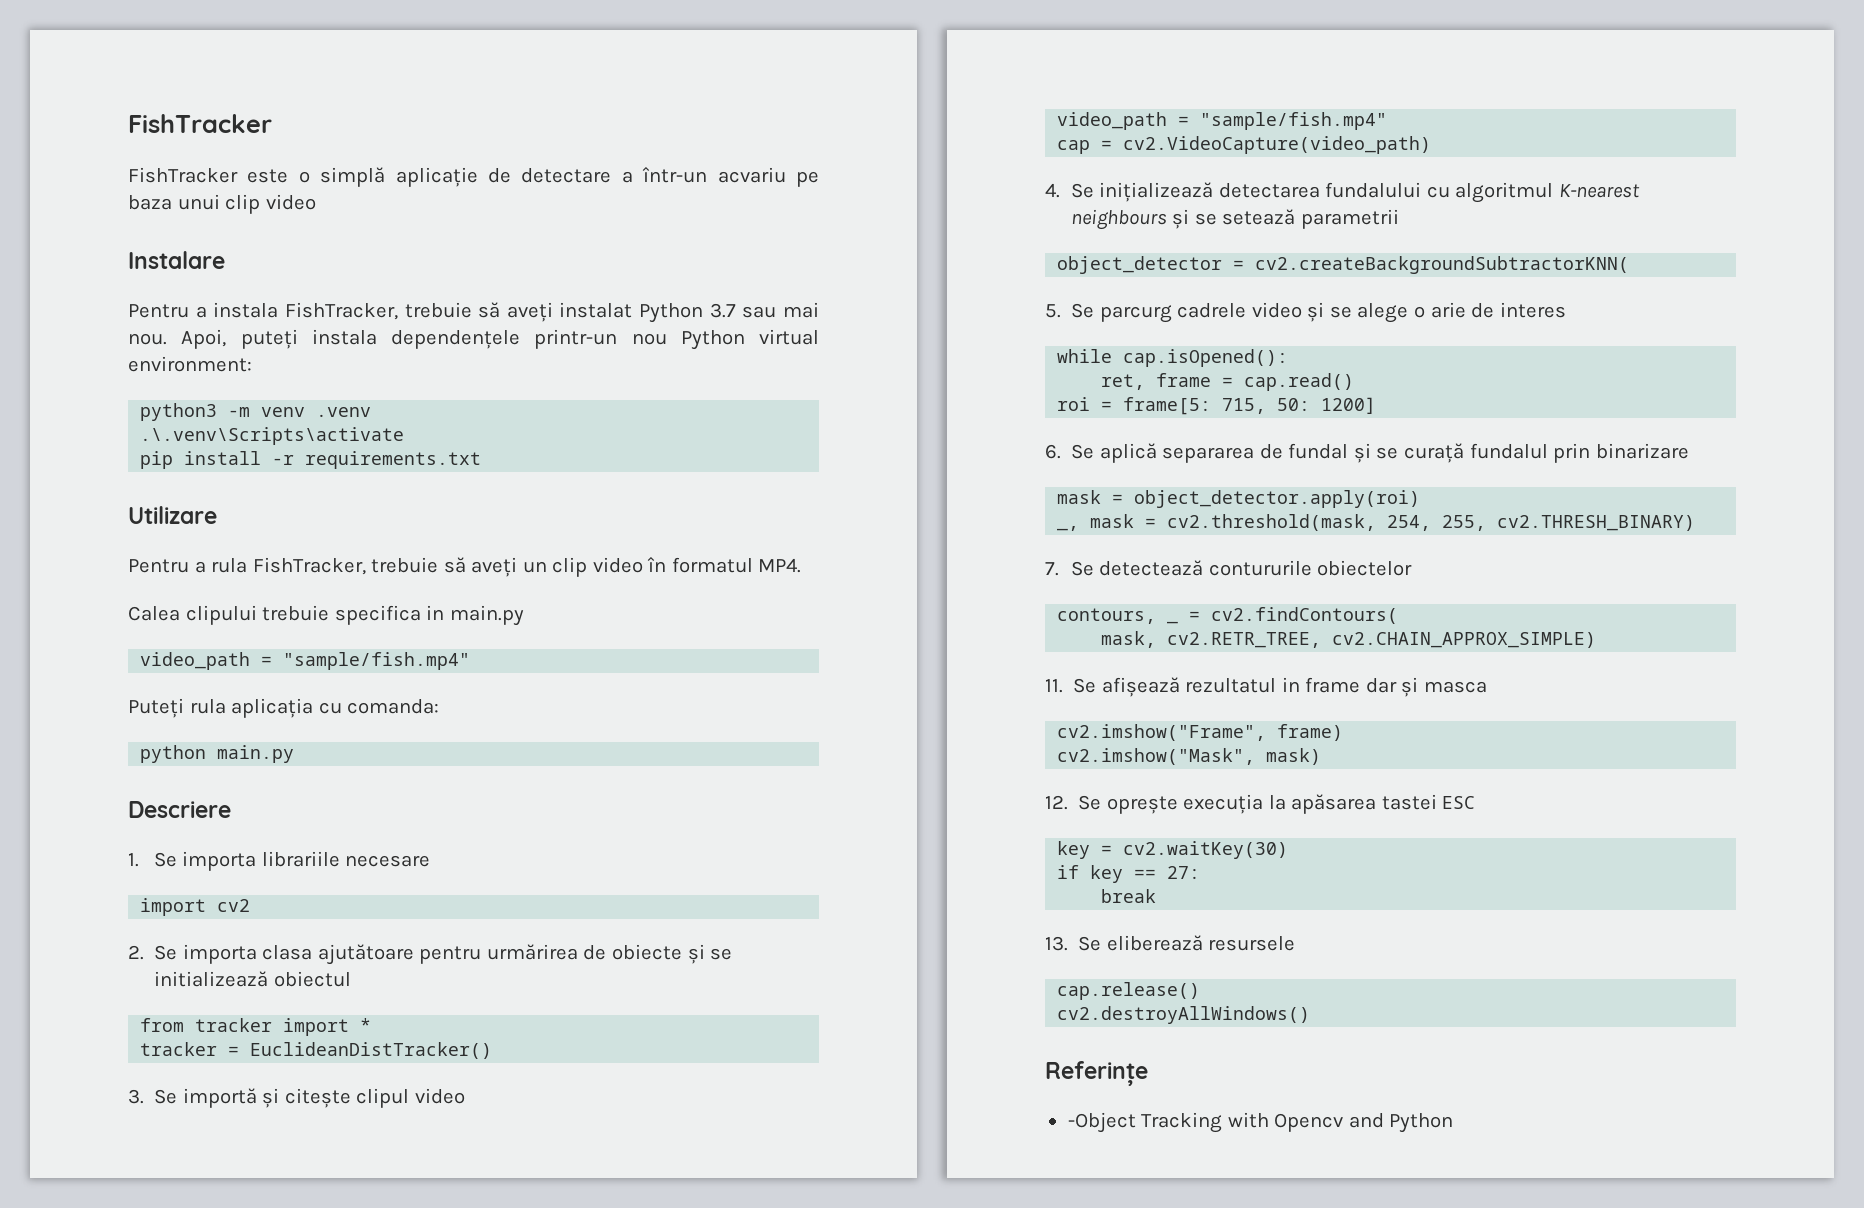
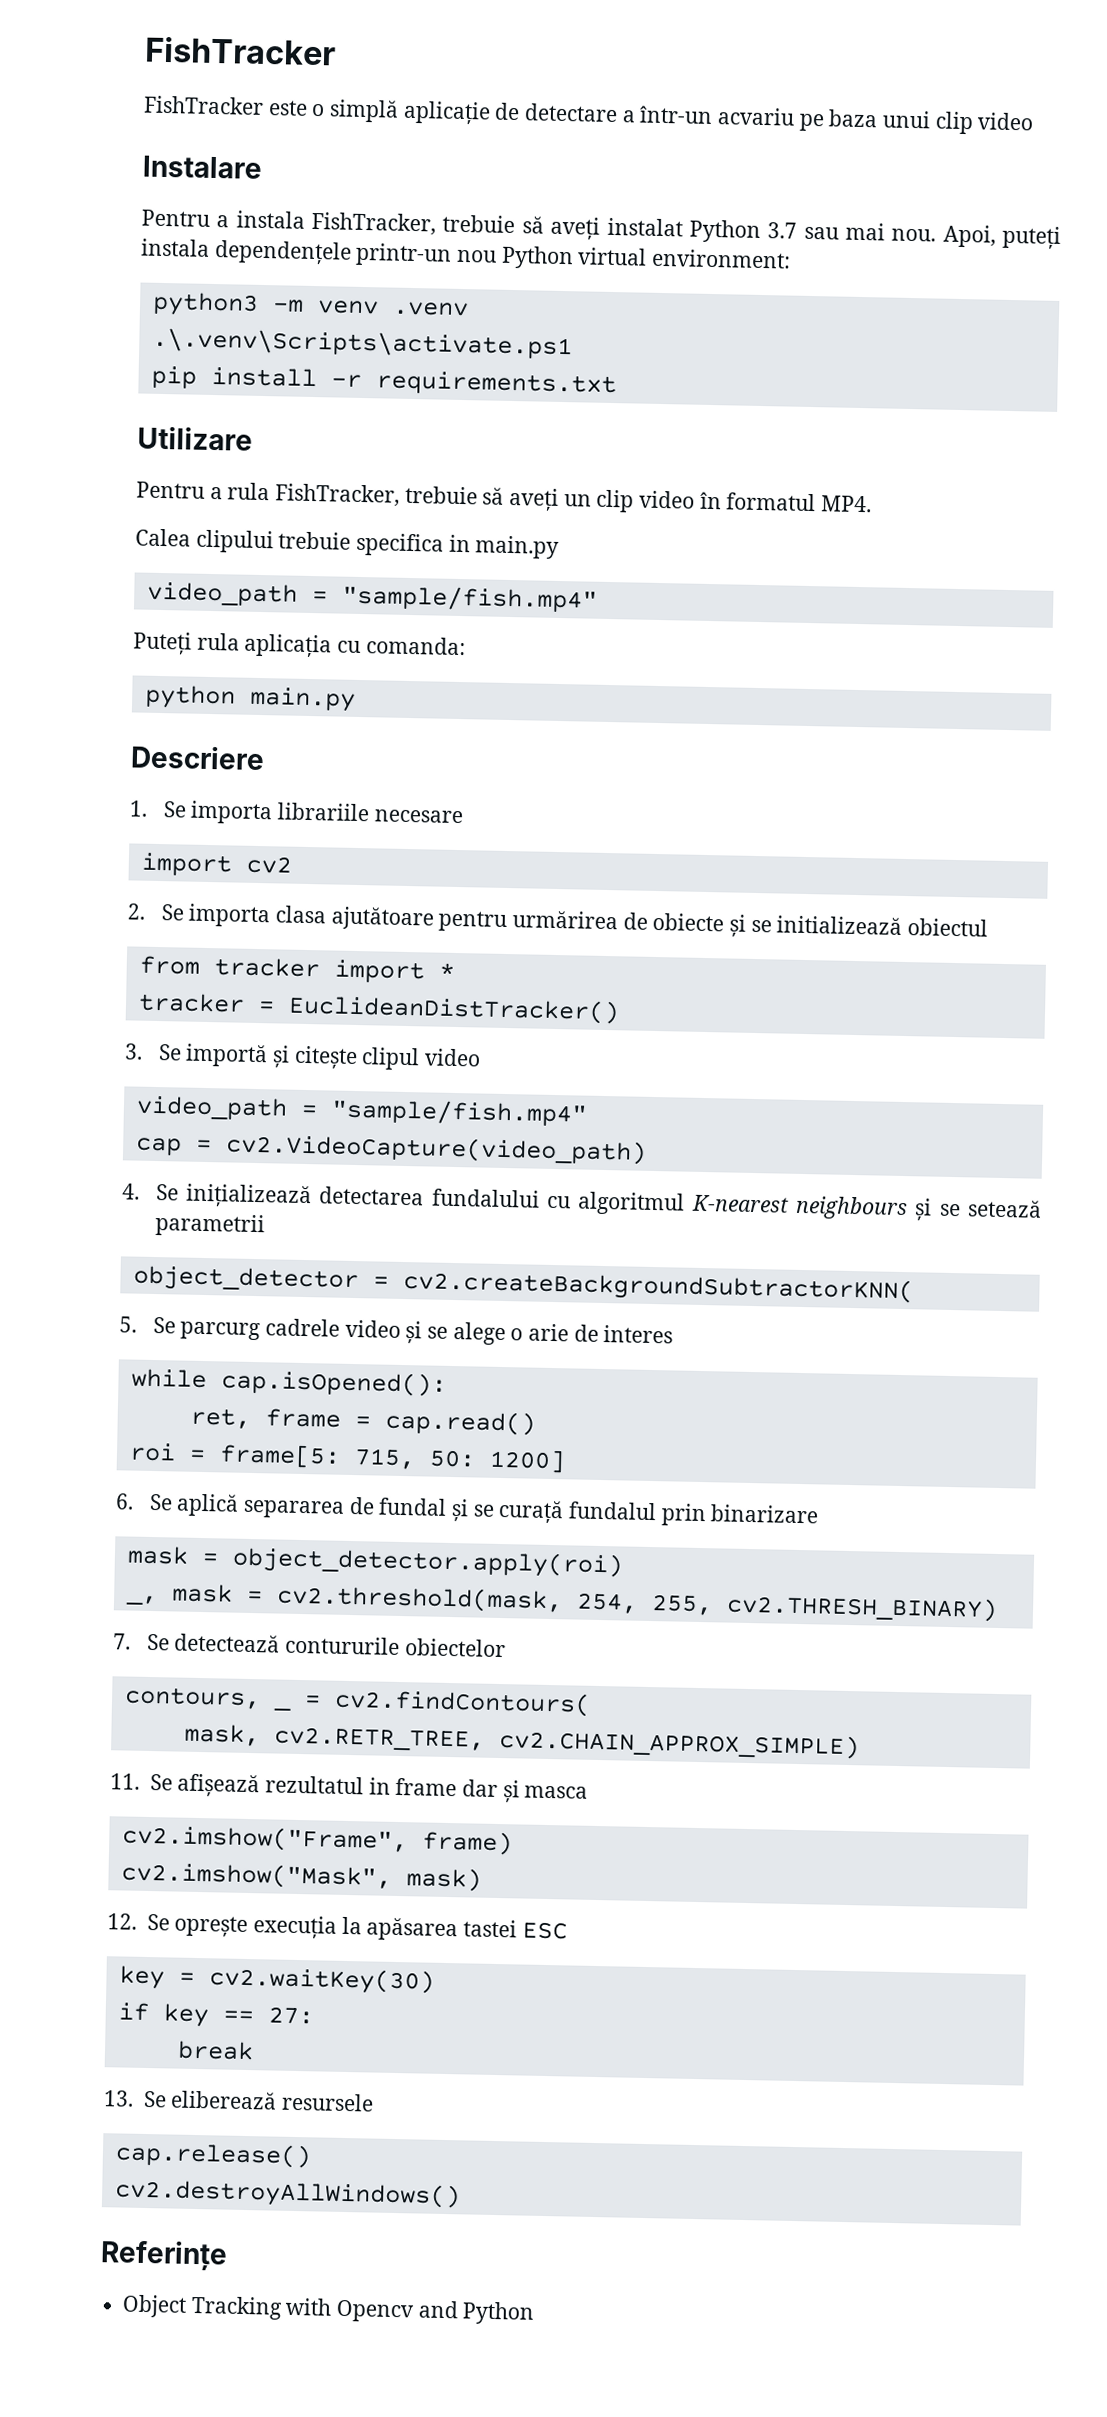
- .\.venv\Scripts\activate
+ .\.venv\Scripts\activate.ps1
- -Object Tracking with Opencv and Python
+ Object Tracking with Opencv and Python

